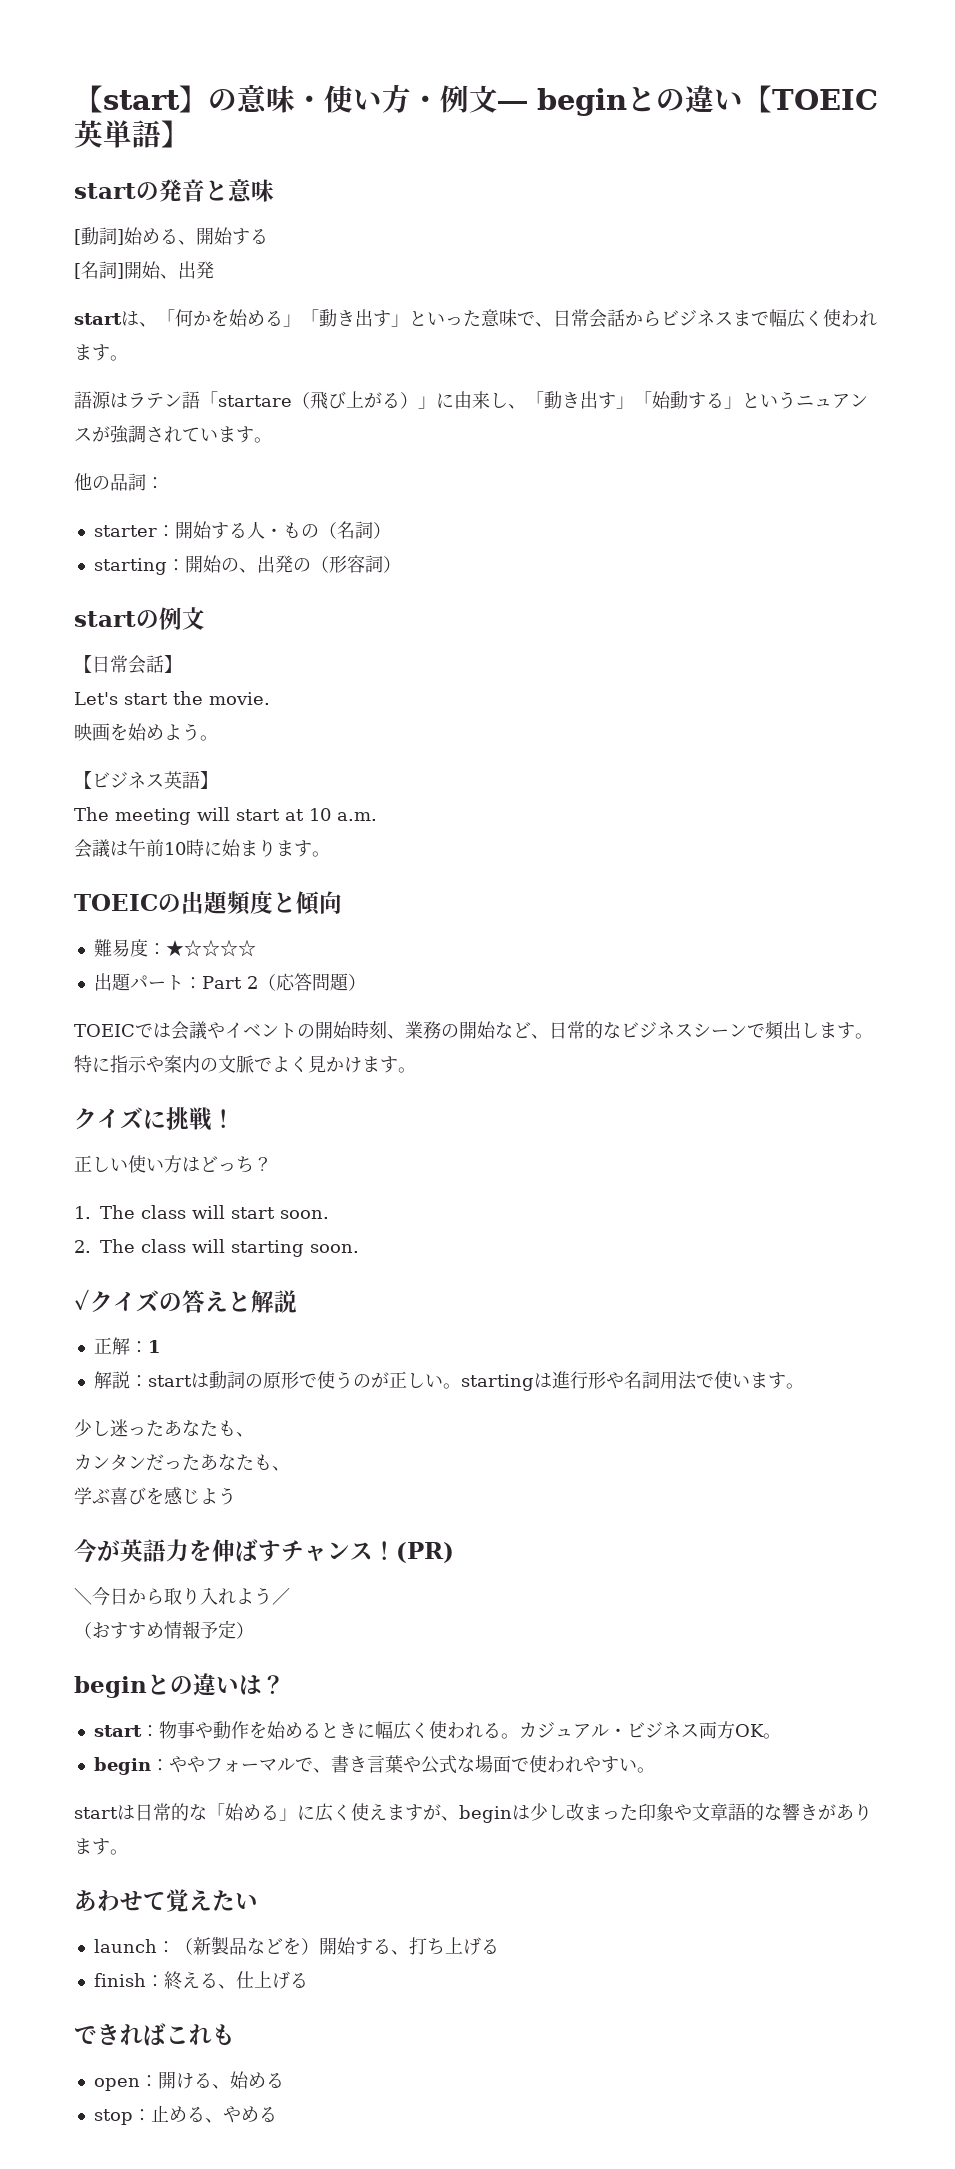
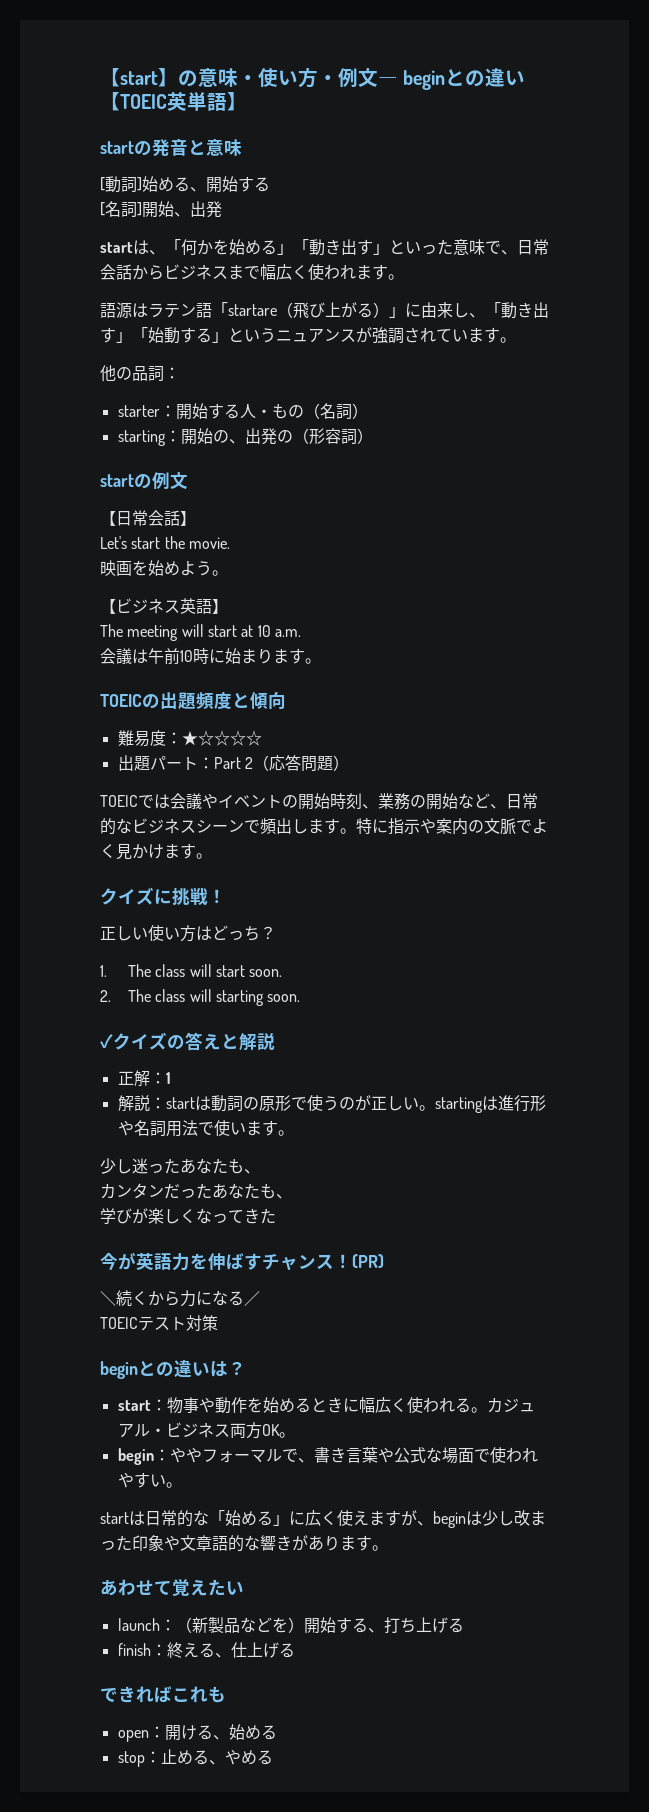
- 学ぶ喜びを感じよう
+ 学びが楽しくなってきた
- ＼今日から取り入れよう／
- （おすすめ情報予定）
+ ＼続くから力になる／
+ TOEICテスト対策

